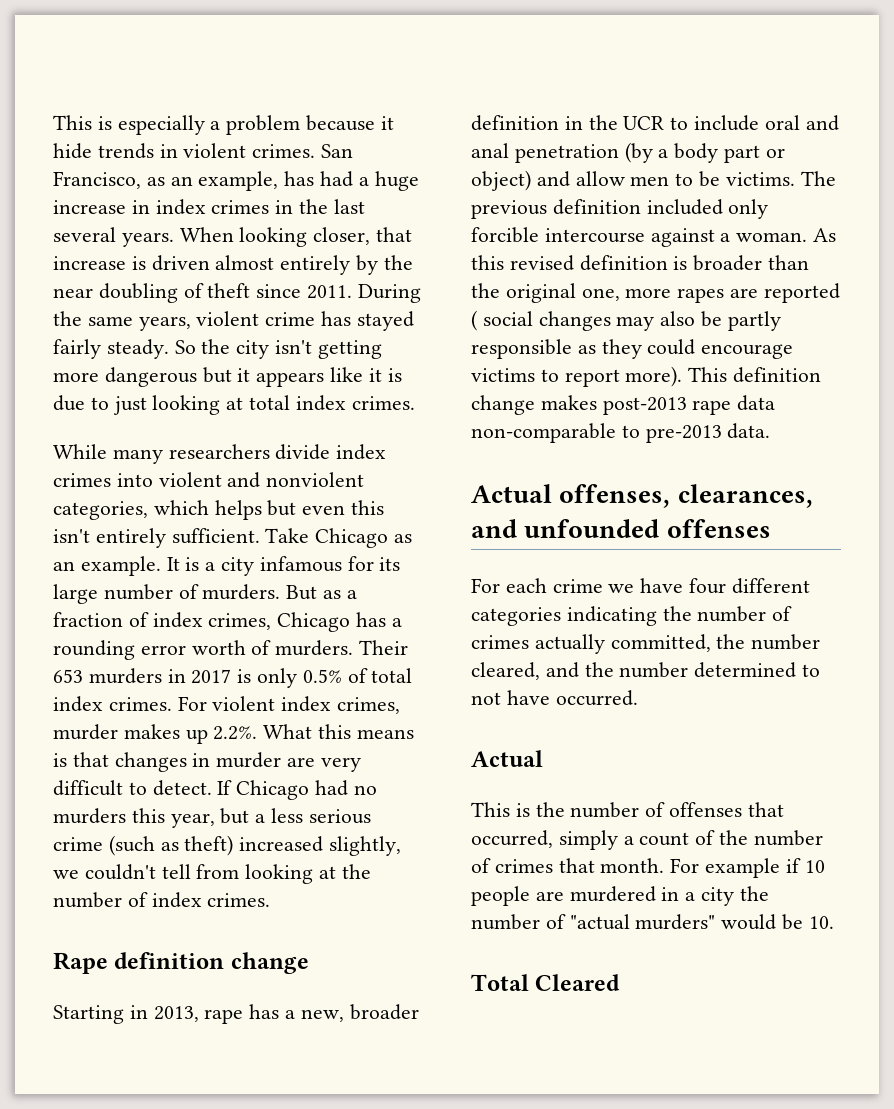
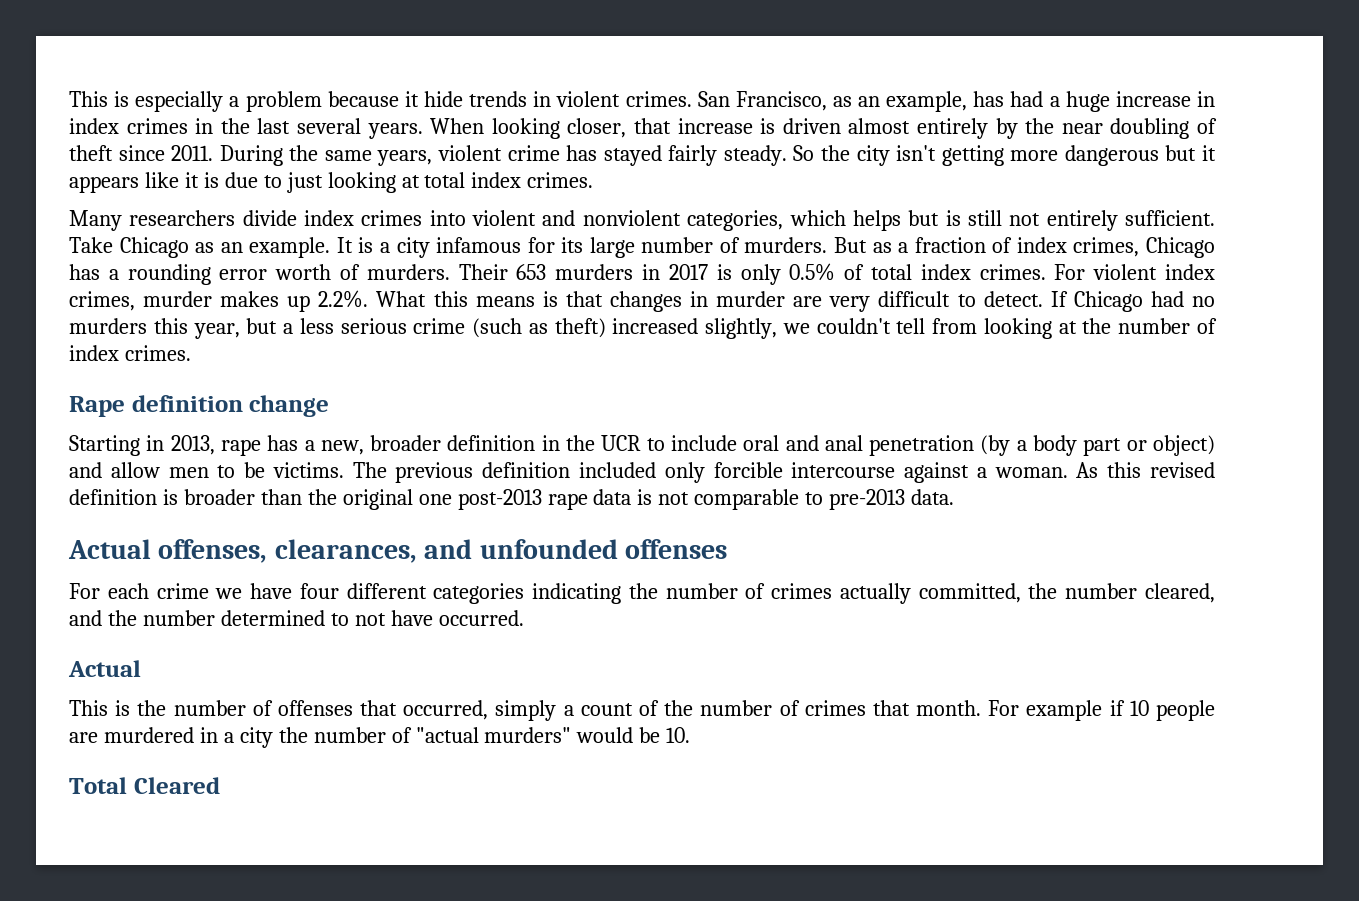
- While many researchers divide index crimes into violent and nonviolent categories, which helps but even this isn't entirely sufficient.
+ Many researchers divide index crimes into violent and nonviolent categories, which helps but is still not entirely sufficient.
- As this revised definition is broader than the original one, more rapes are reported ( social changes may also be partly responsible as they could encourage victims to report more). This definition change makes post-2013 rape data non-comparable to pre-2013 data.
+ As this revised definition is broader than the original one post-2013 rape data is not comparable to pre-2013 data.

